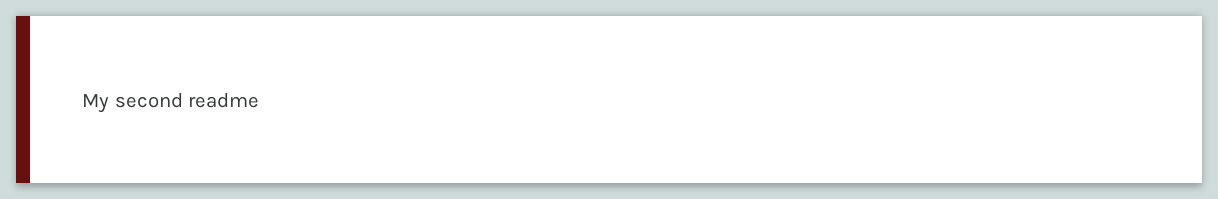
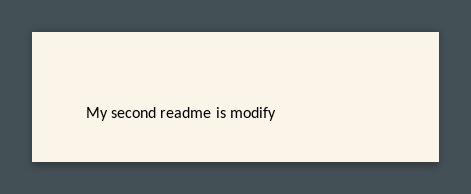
- My second readme
+ My second readme is modify

